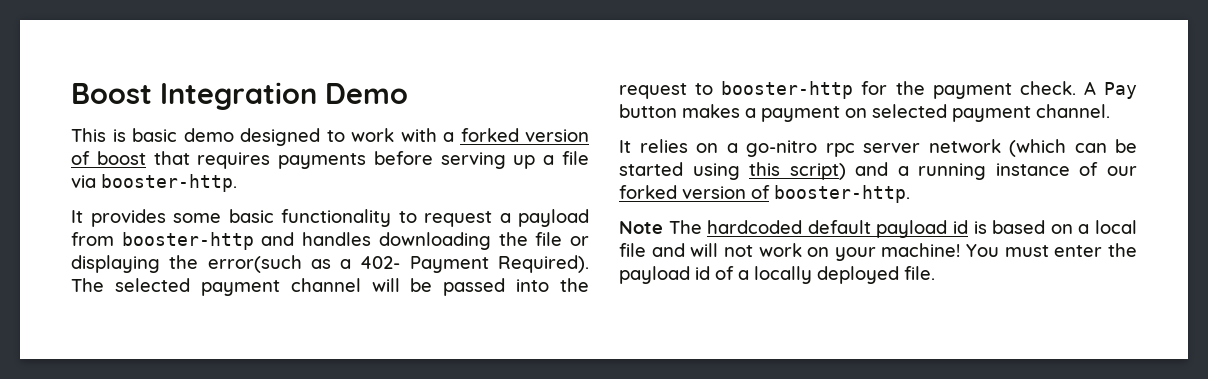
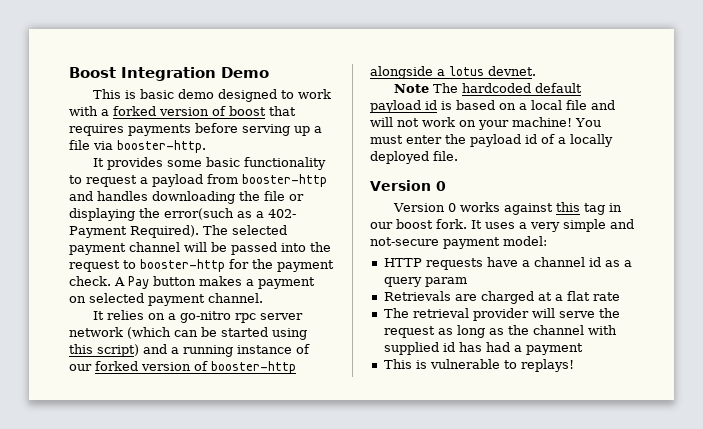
- It relies on a go-nitro rpc server network (which can be started using this script) and a running instance of our forked version of booster-http.
+ It relies on a go-nitro rpc server network (which can be started using this script) and a running instance of our forked version of booster-http alongside a lotus devnet.
  You must enter the payload id of a locally deployed file.
+ Version 0
+ Version 0 works against this tag in our boost fork. It uses a very simple and not-secure payment model:
+ HTTP requests have a channel id as a query param
+ Retrievals are charged at a flat rate
+ The retrieval provider will serve the request as long as the channel with supplied id has had a payment
+ This is vulnerable to replays!

